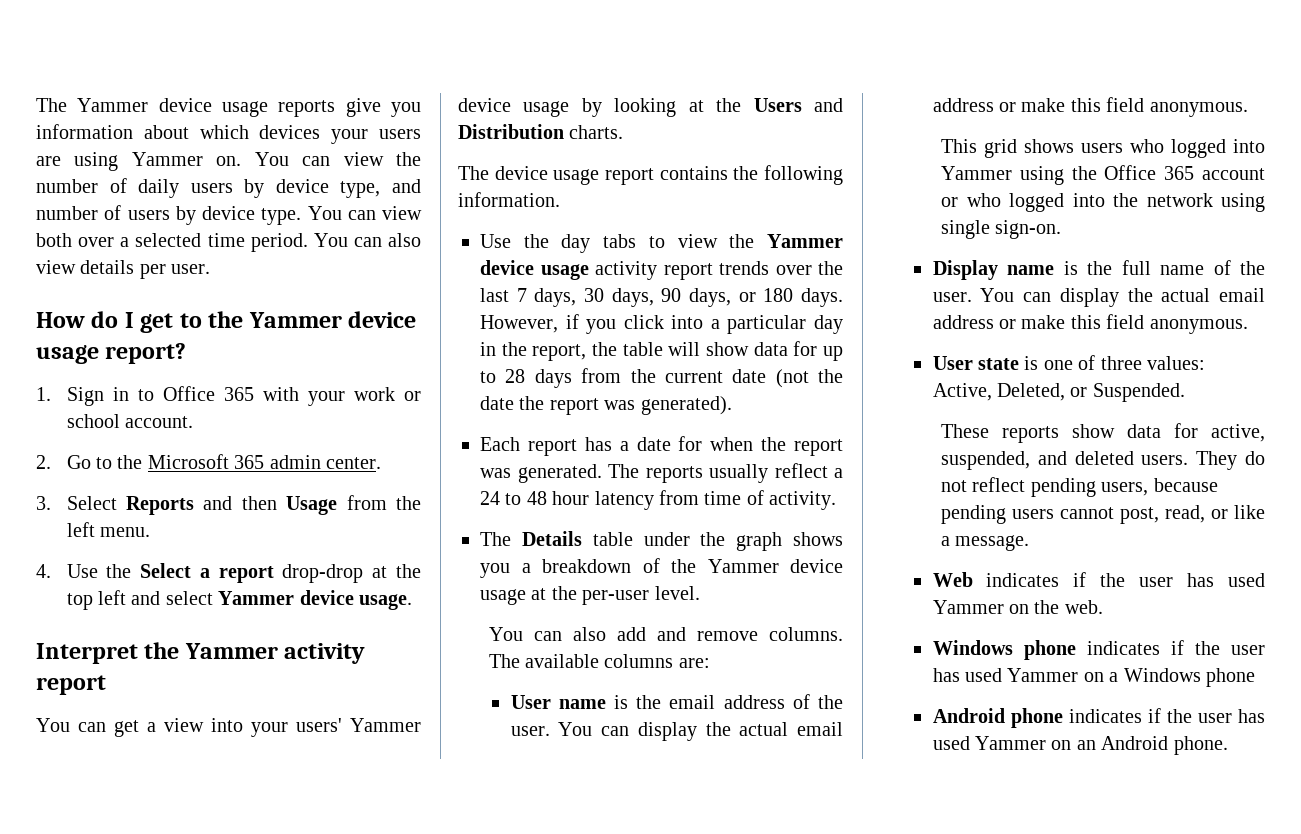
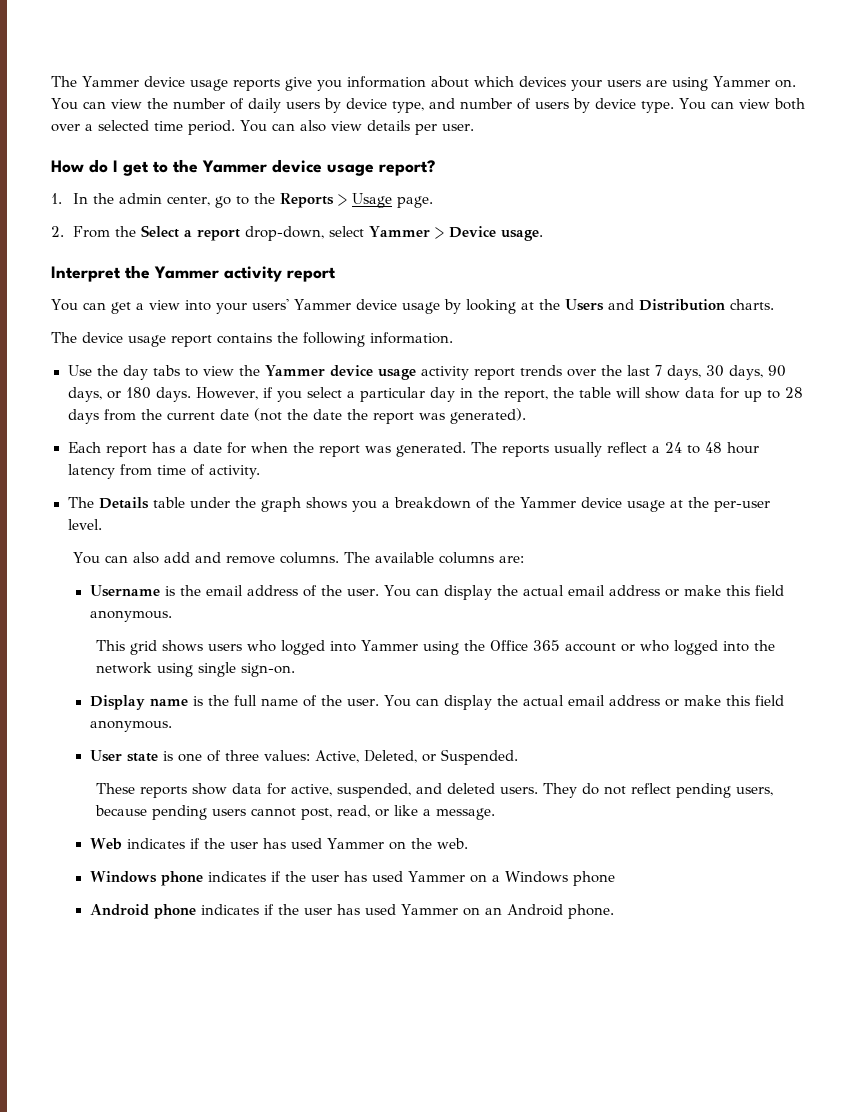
- 1. Sign in to Office 365 with your work or school account.
- 2. Go to the Microsoft 365 admin center.
- 3. Select Reports and then Usage from the left menu.
- 4. Use the Select a report drop-drop at the top left and select Yammer device usage.
+ 1. In the admin center, go to the Reports > Usage page.
+ 2. From the Select a report drop-down, select Yammer > Device usage.
- However, if you click into a particular day in the report, the table will show data for up to 28 days from the current date (not the date the report was generated).
+ However, if you select a particular day in the report, the table will show data for up to 28 days from the current date (not the date the report was generated).
- User name is the email address of the user.
+ Username is the email address of the user.

